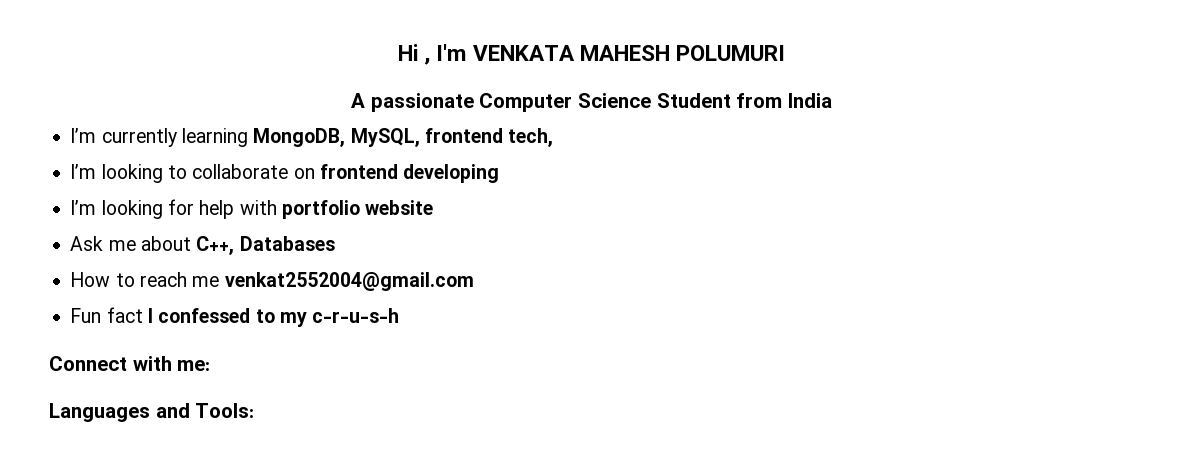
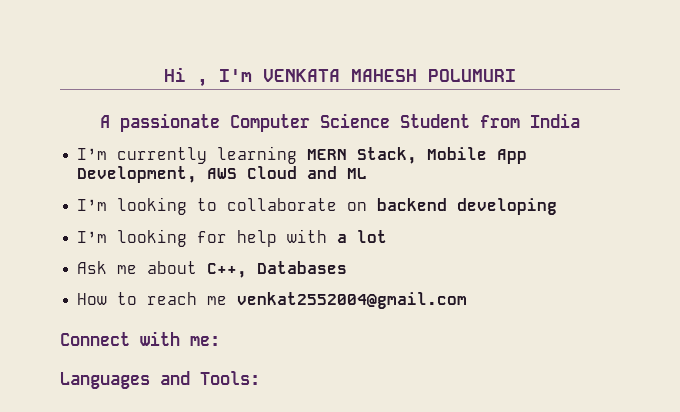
- I’m currently learning MongoDB, MySQL, frontend tech,
+ I’m currently learning MERN Stack, Mobile App Development, AWS Cloud and ML
- I’m looking to collaborate on frontend developing
+ I’m looking to collaborate on backend developing
- I’m looking for help with portfolio website
+ I’m looking for help with a lot
- Fun fact I confessed to my c-r-u-s-h

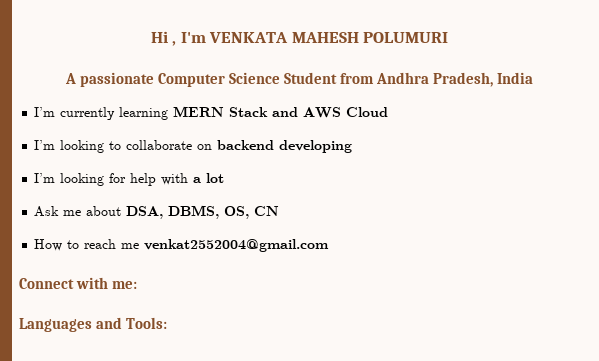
- A passionate Computer Science Student from India
+ A passionate Computer Science Student from Andhra Pradesh, India
- I’m currently learning MERN Stack, Mobile App Development, AWS Cloud and ML
+ I’m currently learning MERN Stack and AWS Cloud
- Ask me about C++, Databases
+ Ask me about DSA, DBMS, OS, CN

